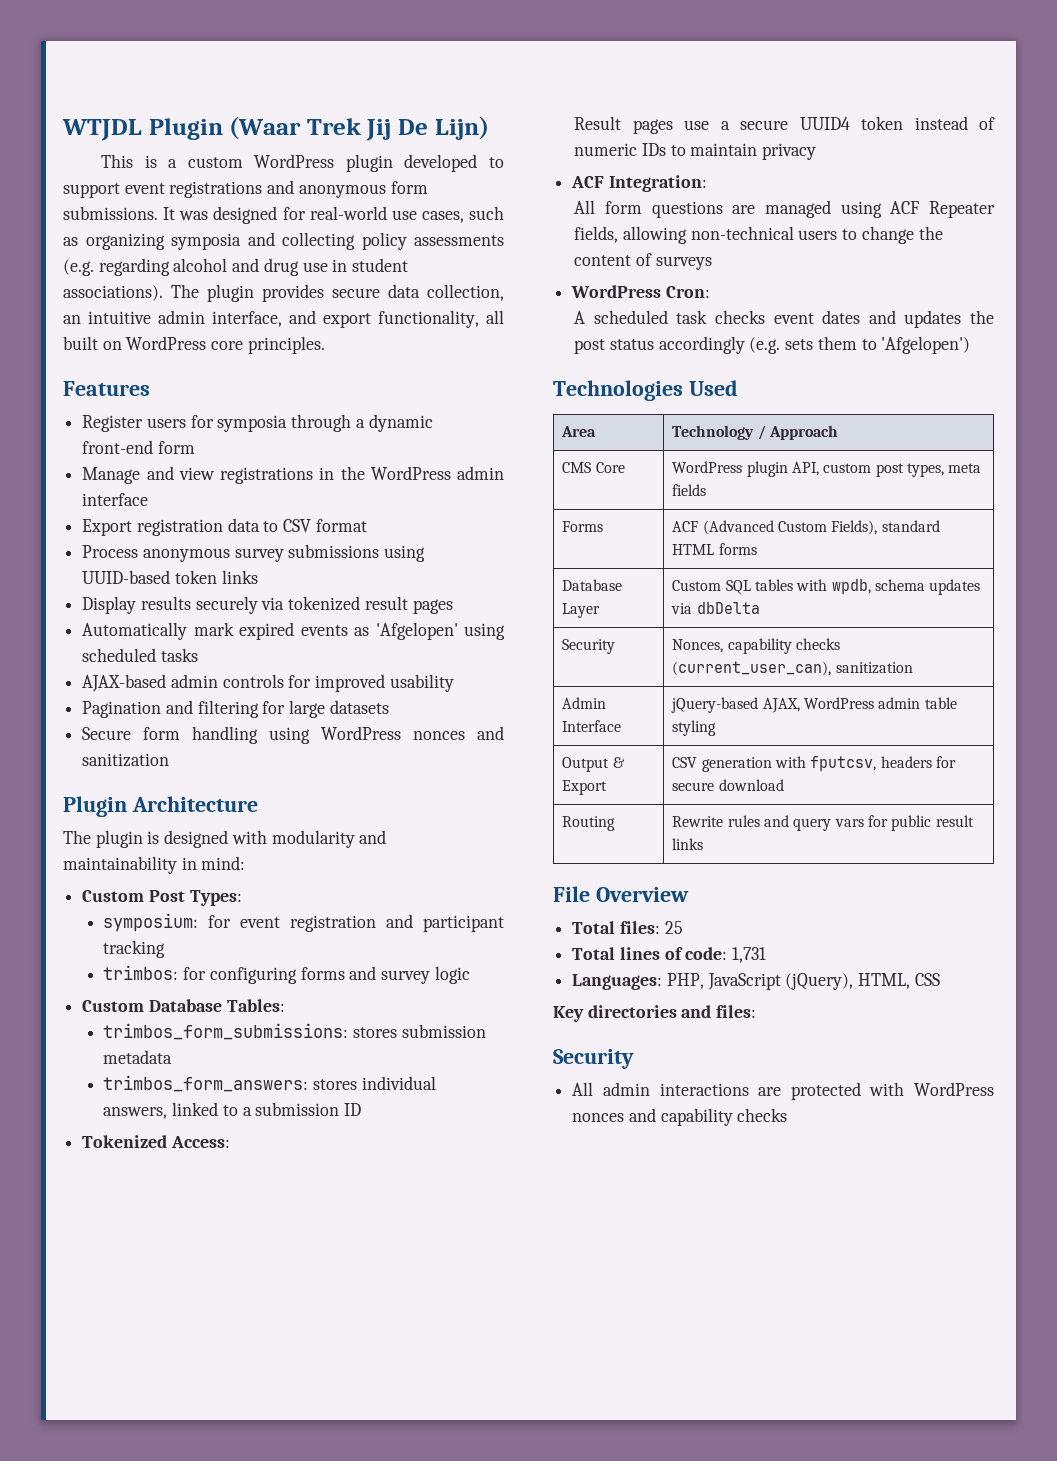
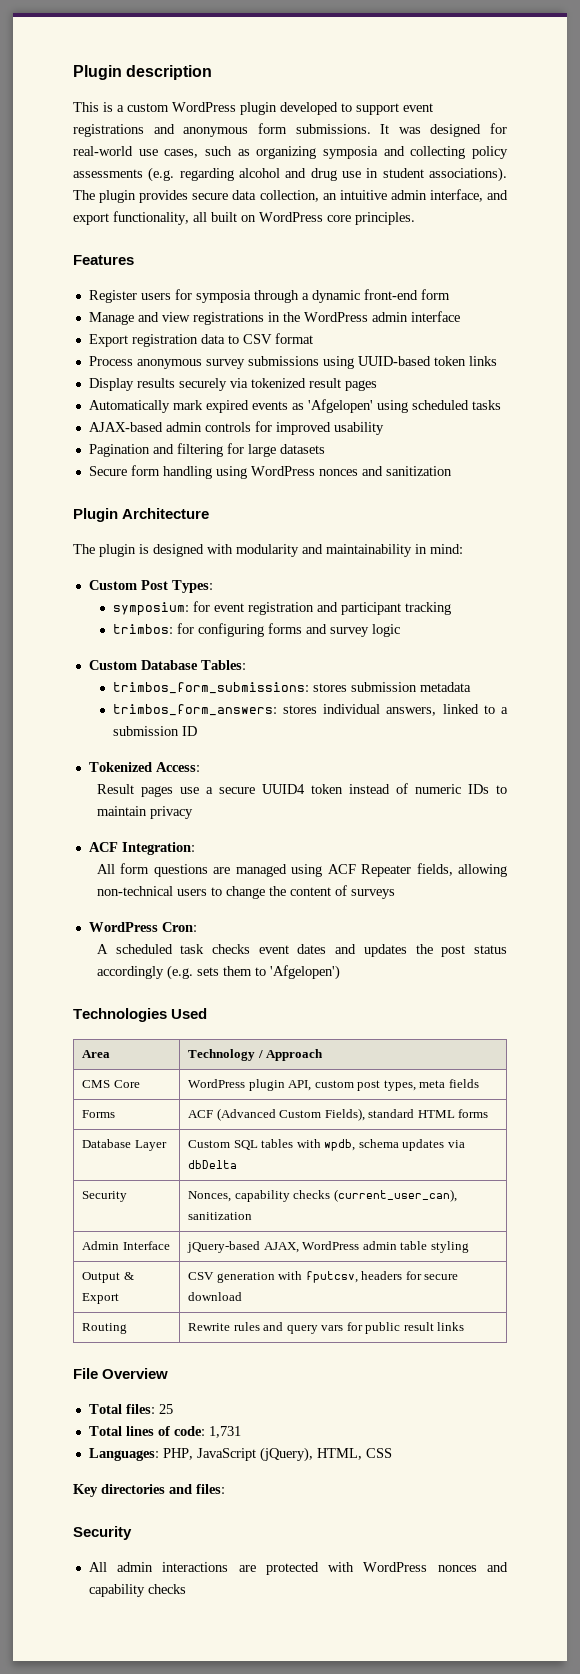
- WTJDL Plugin (Waar Trek Jij De Lijn)
+ Plugin description

